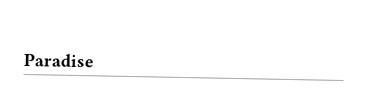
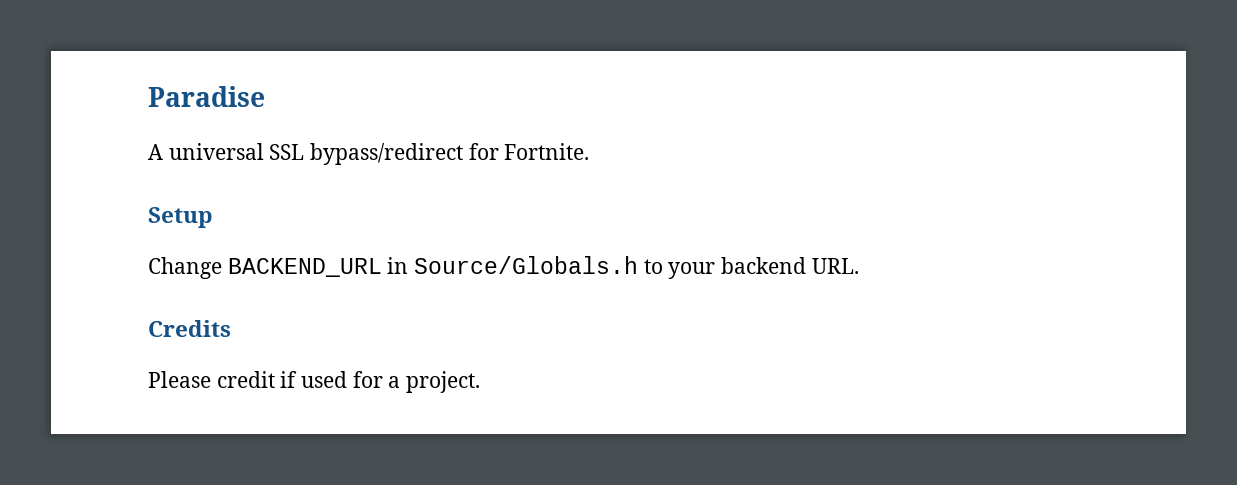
+ A universal SSL bypass/redirect for Fortnite.
+ Setup
+ Change BACKEND_URL in Source/Globals.h to your backend URL.
+ Credits
+ Please credit if used for a project.

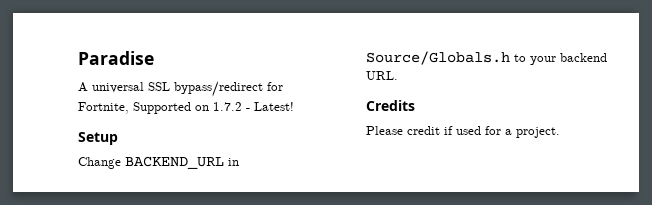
- A universal SSL bypass/redirect for Fortnite.
+ A universal SSL bypass/redirect for Fortnite, Supported on 1.7.2 - Latest!

